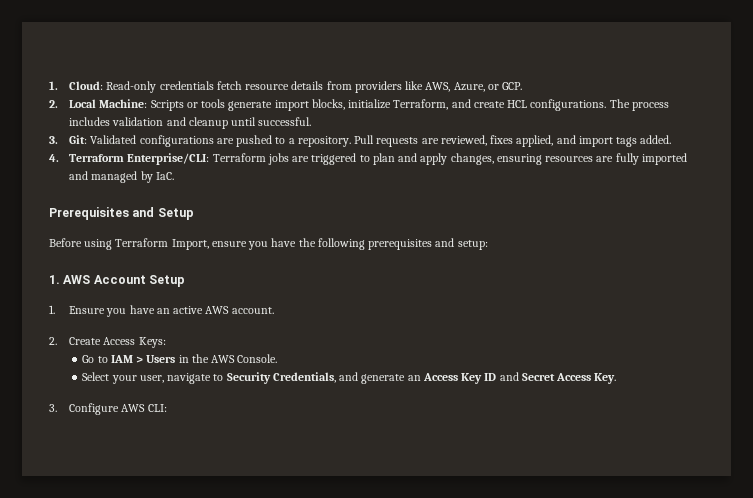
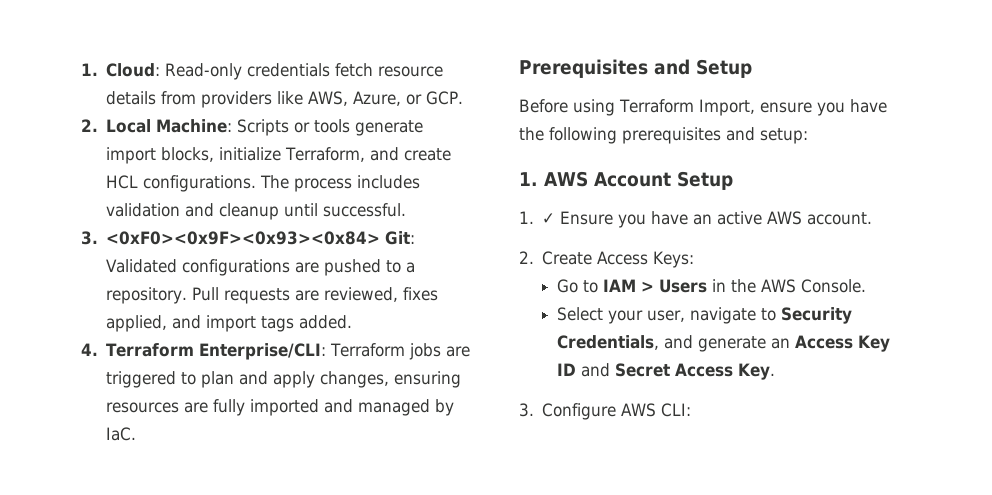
- 3. Git: Validated configurations are pushed to a repository.
+ 3. <0xF0><0x9F><0x93><0x84> Git: Validated configurations are pushed to a repository.
- 1. Ensure you have an active AWS account.
+ 1. ✓ Ensure you have an active AWS account.

